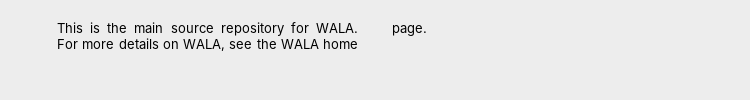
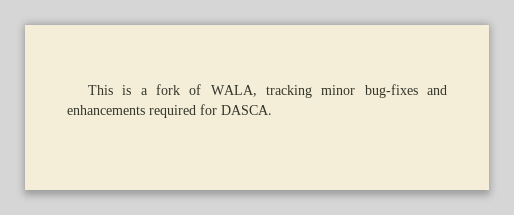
- This is the main source repository for WALA. For more details on WALA, see the WALA home page.
+ This is a fork of WALA, tracking minor bug-fixes and enhancements required for DASCA.

